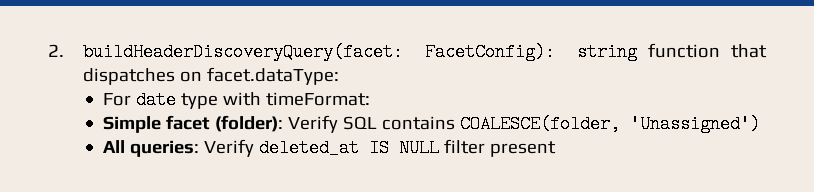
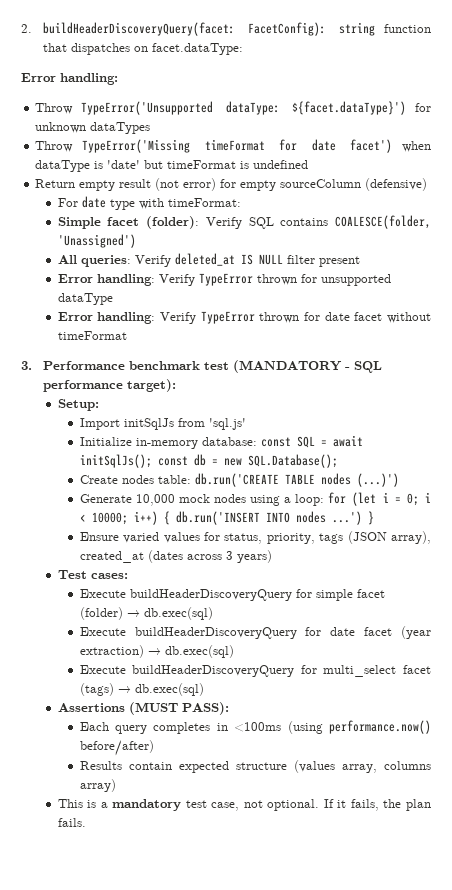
  2. buildHeaderDiscoveryQuery(facet: FacetConfig): string function that dispatches on facet.dataType:
+ Error handling:
+ Throw TypeError('Unsupported dataType: ${facet.dataType}') for unknown dataTypes
+ Throw TypeError('Missing timeFormat for date facet') when dataType is 'date' but timeFormat is undefined
+ Return empty result (not error) for empty sourceColumn (defensive)
+ Error handling: Verify TypeError thrown for unsupported dataType
+ Error handling: Verify TypeError thrown for date facet without timeFormat
+ 3. Performance benchmark test (MANDATORY - SQL performance target):
+ Setup:
+ Import initSqlJs from 'sql.js'
+ Initialize in-memory database: const SQL = await initSqlJs(); const db = new SQL.Database();
+ Create nodes table: db.run('CREATE TABLE nodes (...)')
+ Generate 10,000 mock nodes using a loop: for (let i = 0; i < 10000; i++) { db.run('INSERT INTO nodes ...') }
+ Ensure varied values for status, priority, tags (JSON array), created_at (dates across 3 years)
+ Test cases:
+ Execute buildHeaderDiscoveryQuery for simple facet (folder) → db.exec(sql)
+ Execute buildHeaderDiscoveryQuery for date facet (year extraction) → db.exec(sql)
+ Execute buildHeaderDiscoveryQuery for multi_select facet (tags) → db.exec(sql)
+ Assertions (MUST PASS):
+ Each query completes in <100ms (using performance.now() before/after)
+ Results contain expected structure (values array, columns array)
+ This is a mandatory test case, not optional. If it fails, the plan fails.

